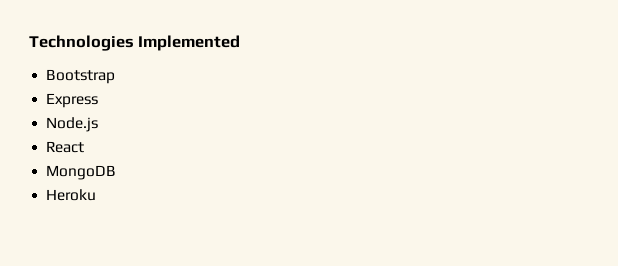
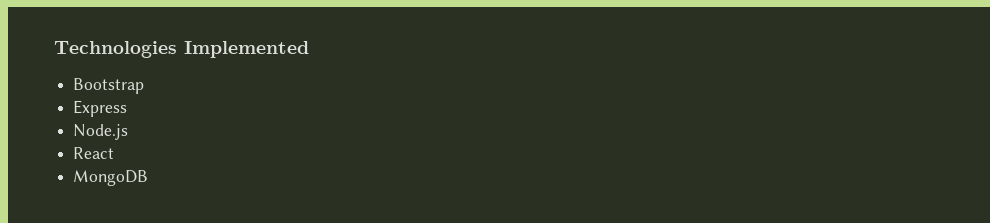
- Heroku

